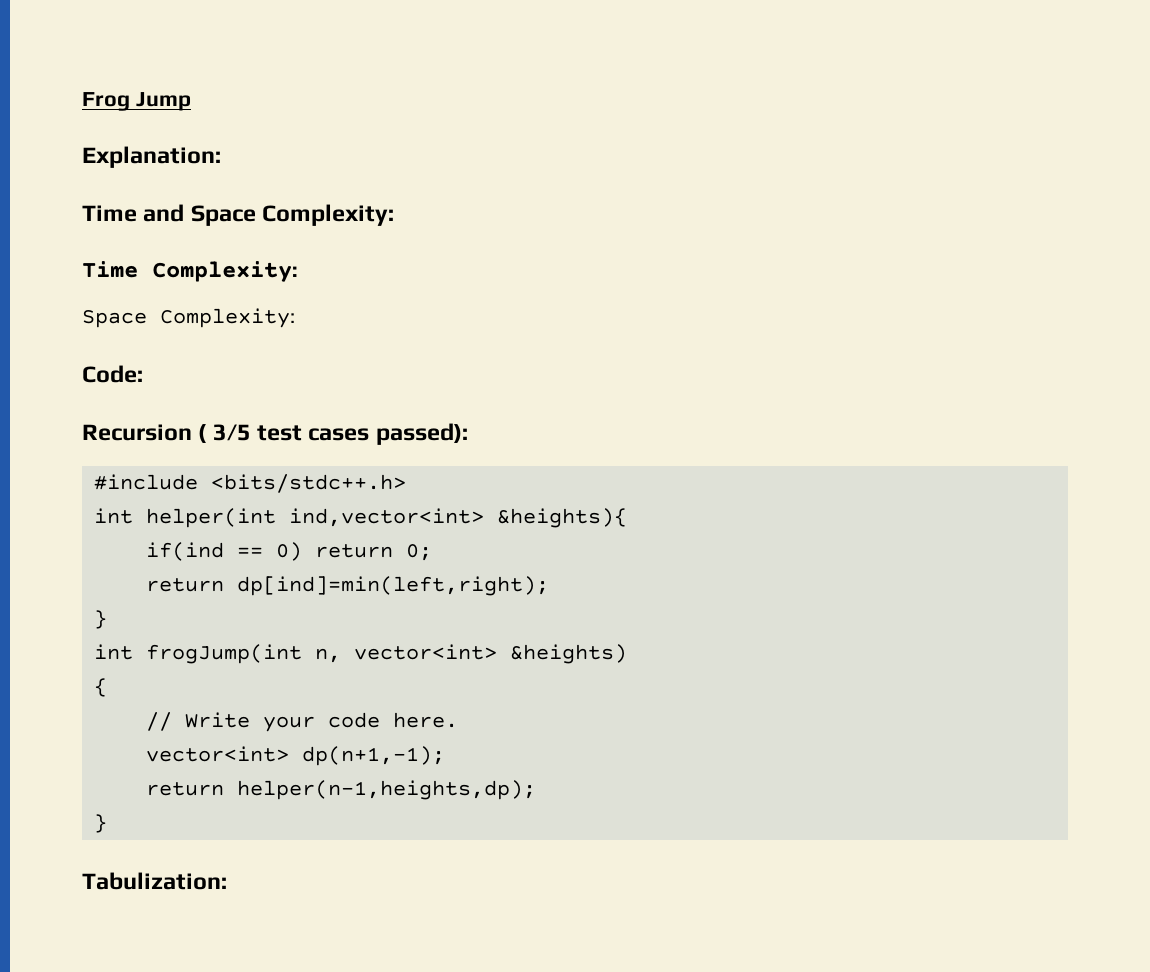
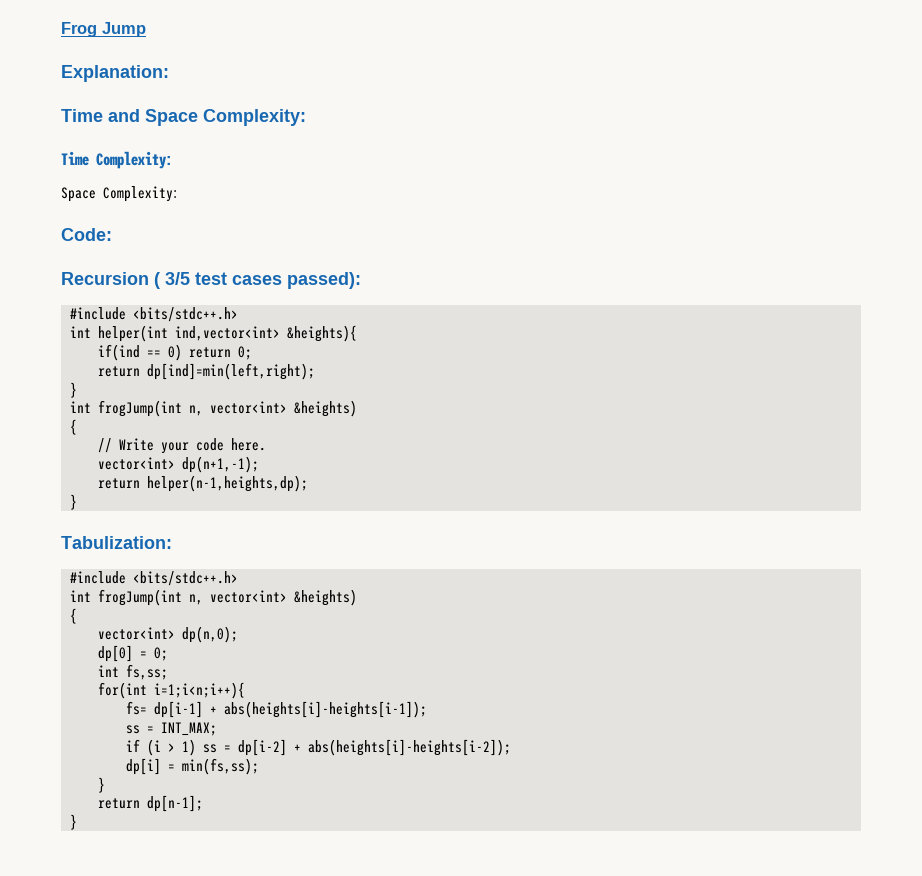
  Tabulization:
+ #include <bits/stdc++.h>
+ int frogJump(int n, vector<int> &heights)
+ {
+ vector<int> dp(n,0);
+ dp[0] = 0;
+ int fs,ss;
+ for(int i=1;i<n;i++){
+ fs= dp[i-1] + abs(heights[i]-heights[i-1]);
+ ss = INT_MAX;
+ if (i > 1) ss = dp[i-2] + abs(heights[i]-heights[i-2]);
+ dp[i] = min(fs,ss);
+ }
+ return dp[n-1];
+ }

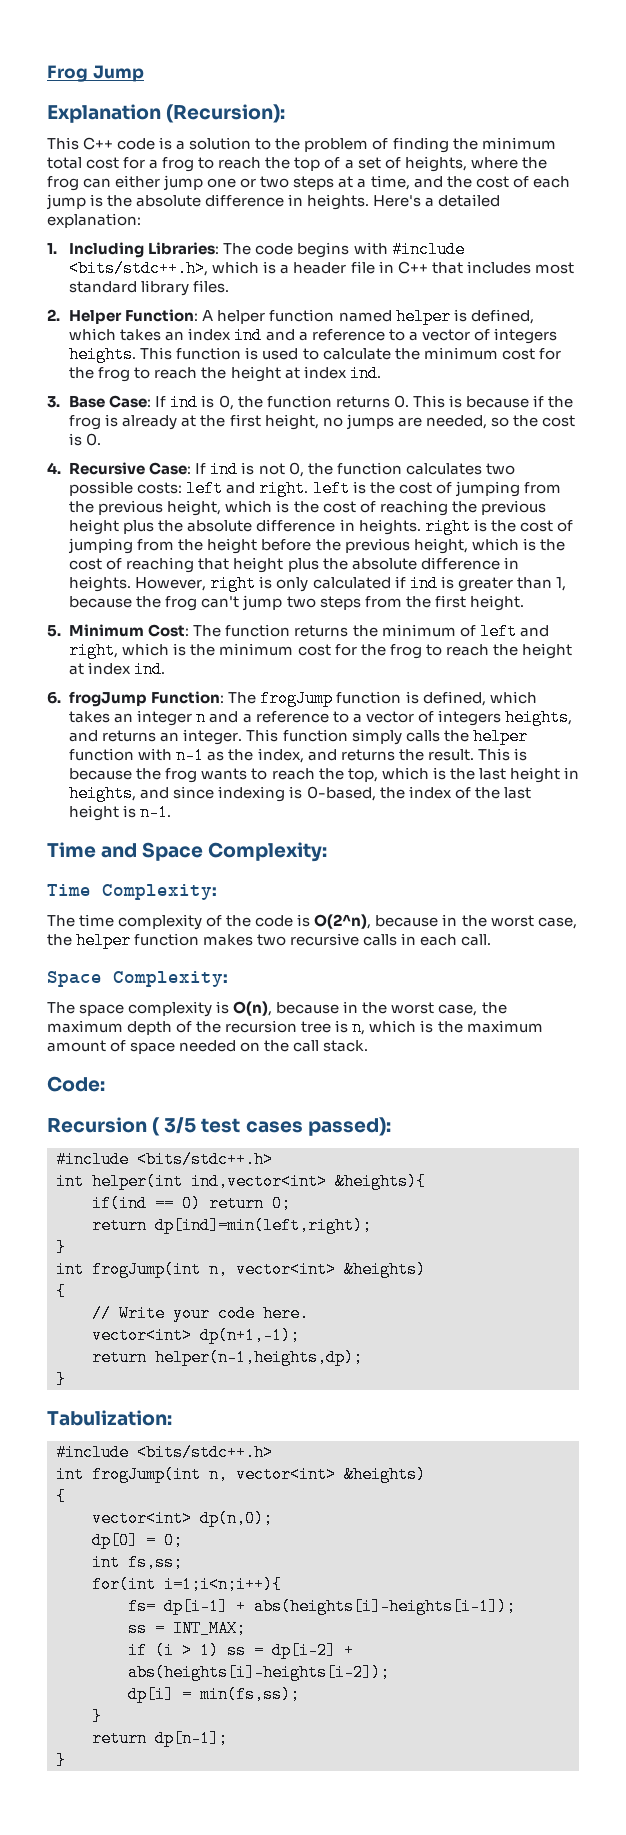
- Explanation:
+ Explanation (Recursion):
+ This C++ code is a solution to the problem of finding the minimum total cost for a frog to reach the top of a set of heights, where the frog can either jump one or two steps at a time, and the cost of each jump is the absolute difference in heights. Here's a detailed explanation:
+ 1. Including Libraries: The code begins with #include <bits/stdc++.h>, which is a header file in C++ that includes most standard library files.
+ 2. Helper Function: A helper function named helper is defined, which takes an index ind and a reference to a vector of integers heights. This function is used to calculate the minimum cost for the frog to reach the height at index ind.
+ 3. Base Case: If ind is 0, the function returns 0. This is because if the frog is already at the first height, no jumps are needed, so the cost is 0.
+ 4. Recursive Case: If ind is not 0, the function calculates two possible costs: left and right. left is the cost of jumping from the previous height, which is the cost of reaching the previous height plus the absolute difference in heights. right is the cost of jumping from the height before the previous height, which is the cost of reaching that height plus the absolute difference in heights. However, right is only calculated if ind is greater than 1, because the frog can't jump two steps from the first height.
+ 5. Minimum Cost: The function returns the minimum of left and right, which is the minimum cost for the frog to reach the height at index ind.
+ 6. frogJump Function: The frogJump function is defined, which takes an integer n and a reference to a vector of integers heights, and returns an integer. This function simply calls the helper function with n-1 as the index, and returns the result. This is because the frog wants to reach the top, which is the last height in heights, and since indexing is 0-based, the index of the last height is n-1.
  Time Complexity:
+ The time complexity of the code is O(2^n), because in the worst case, the helper function makes two recursive calls in each call.
  Space Complexity:
+ The space complexity is O(n), because in the worst case, the maximum depth of the recursion tree is n, which is the maximum amount of space needed on the call stack.

